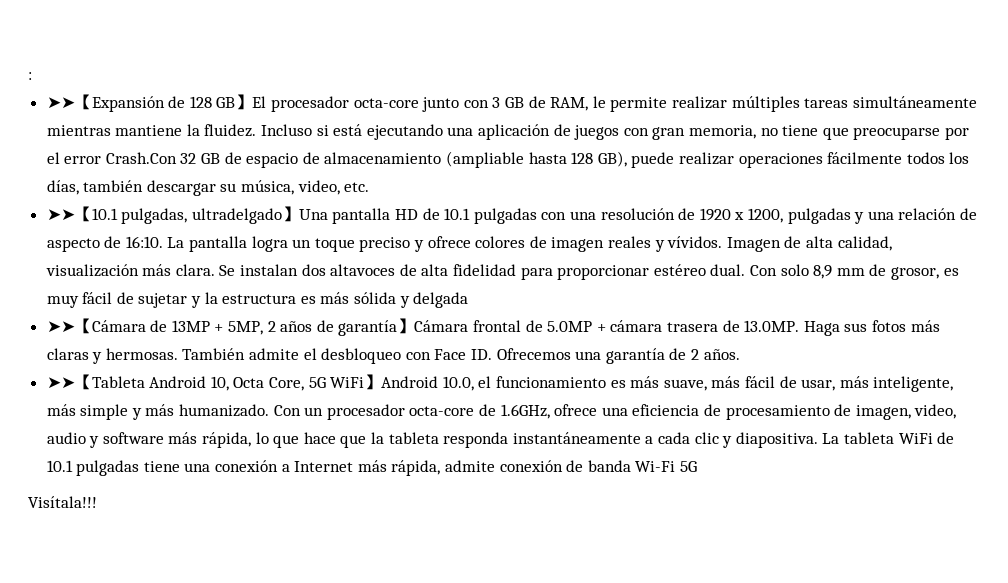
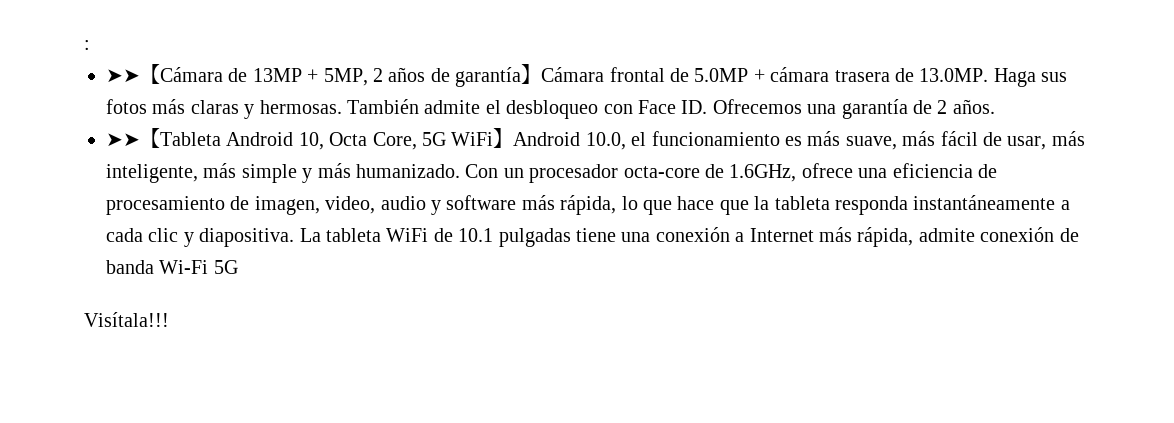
- ➤➤【Expansión de 128 GB】El procesador octa-core junto con 3 GB de RAM, le permite realizar múltiples tareas simultáneamente mientras mantiene la fluidez. Incluso si está ejecutando una aplicación de juegos con gran memoria, no tiene que preocuparse por el error Crash.Con 32 GB de espacio de almacenamiento (ampliable hasta 128 GB), puede realizar operaciones fácilmente todos los días, también descargar su música, video, etc.
- ➤➤【10.1 pulgadas, ultradelgado】Una pantalla HD de 10.1 pulgadas con una resolución de 1920 x 1200, pulgadas y una relación de aspecto de 16:10. La pantalla logra un toque preciso y ofrece colores de imagen reales y vívidos. Imagen de alta calidad, visualización más clara. Se instalan dos altavoces de alta fidelidad para proporcionar estéreo dual. Con solo 8,9 mm de grosor, es muy fácil de sujetar y la estructura es más sólida y delgada

